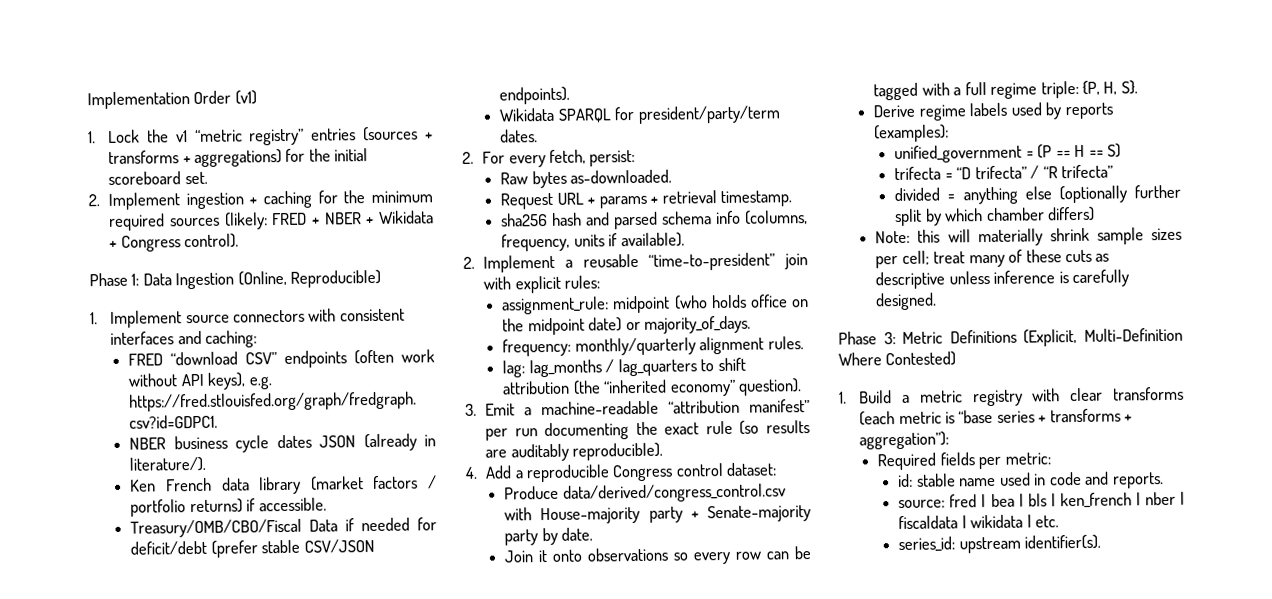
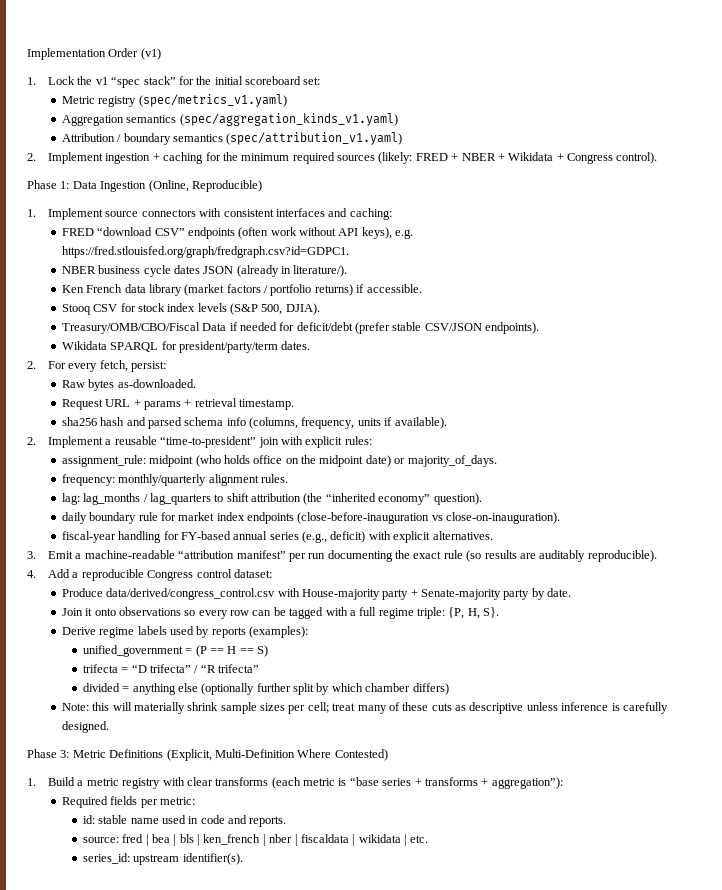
- 1. Lock the v1 “metric registry” entries (sources + transforms + aggregations) for the initial scoreboard set.
+ 1. Lock the v1 “spec stack” for the initial scoreboard set:
+ Metric registry (spec/metrics_v1.yaml)
+ Aggregation semantics (spec/aggregation_kinds_v1.yaml)
+ Attribution / boundary semantics (spec/attribution_v1.yaml)
+ Stooq CSV for stock index levels (S&P 500, DJIA).
+ daily boundary rule for market index endpoints (close-before-inauguration vs close-on-inauguration).
+ fiscal-year handling for FY-based annual series (e.g., deficit) with explicit alternatives.

